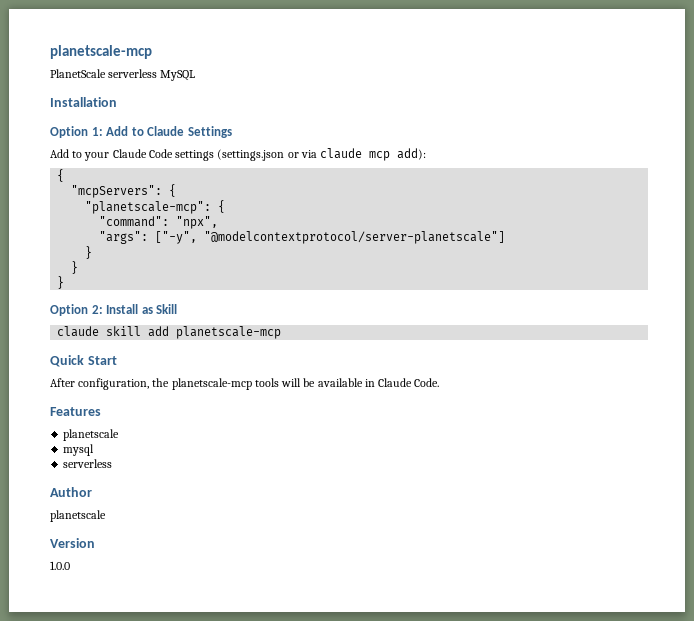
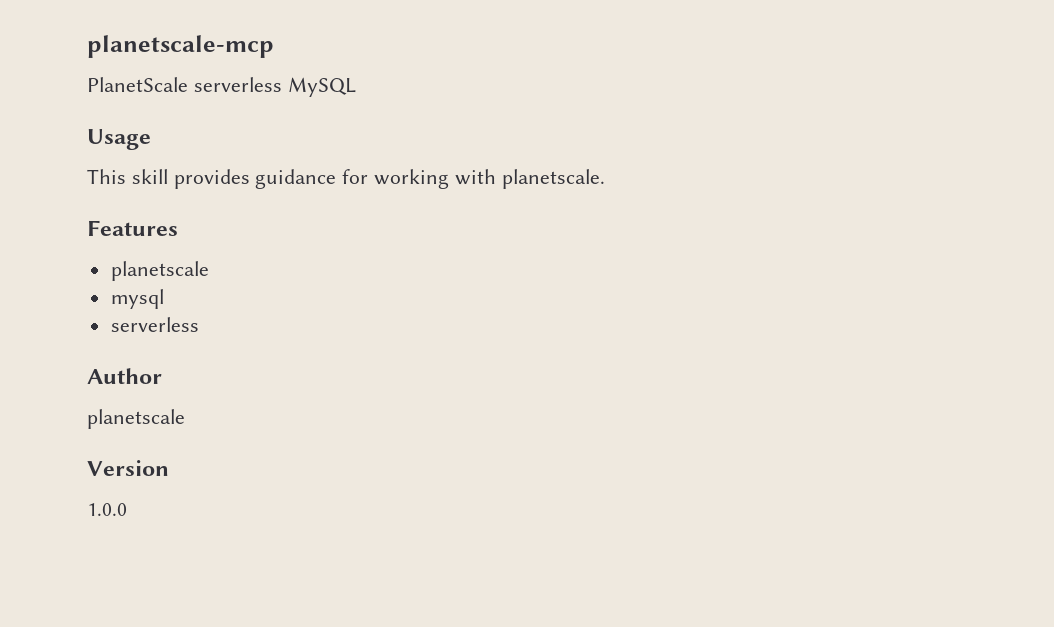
- Installation
- Option 1: Add to Claude Settings
- Add to your Claude Code settings (settings.json or via claude mcp add):
- {
- "mcpServers": {
- "planetscale-mcp": {
- "command": "npx",
- "args": ["-y", "@modelcontextprotocol/server-planetscale"]
- }
- }
- }
- Option 2: Install as Skill
- claude skill add planetscale-mcp
- Quick Start
- After configuration, the planetscale-mcp tools will be available in Claude Code.
+ Usage
+ This skill provides guidance for working with planetscale.

